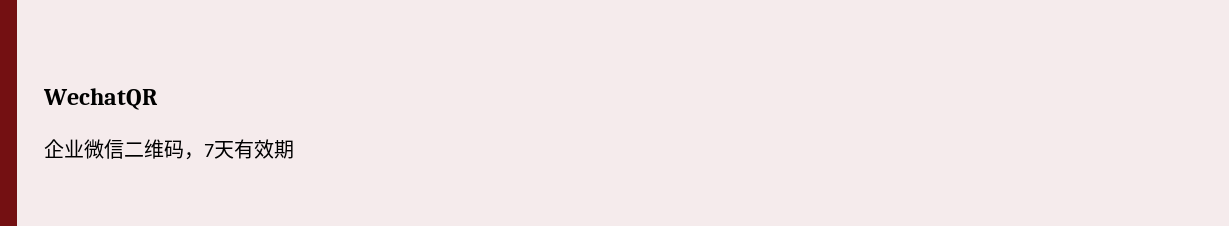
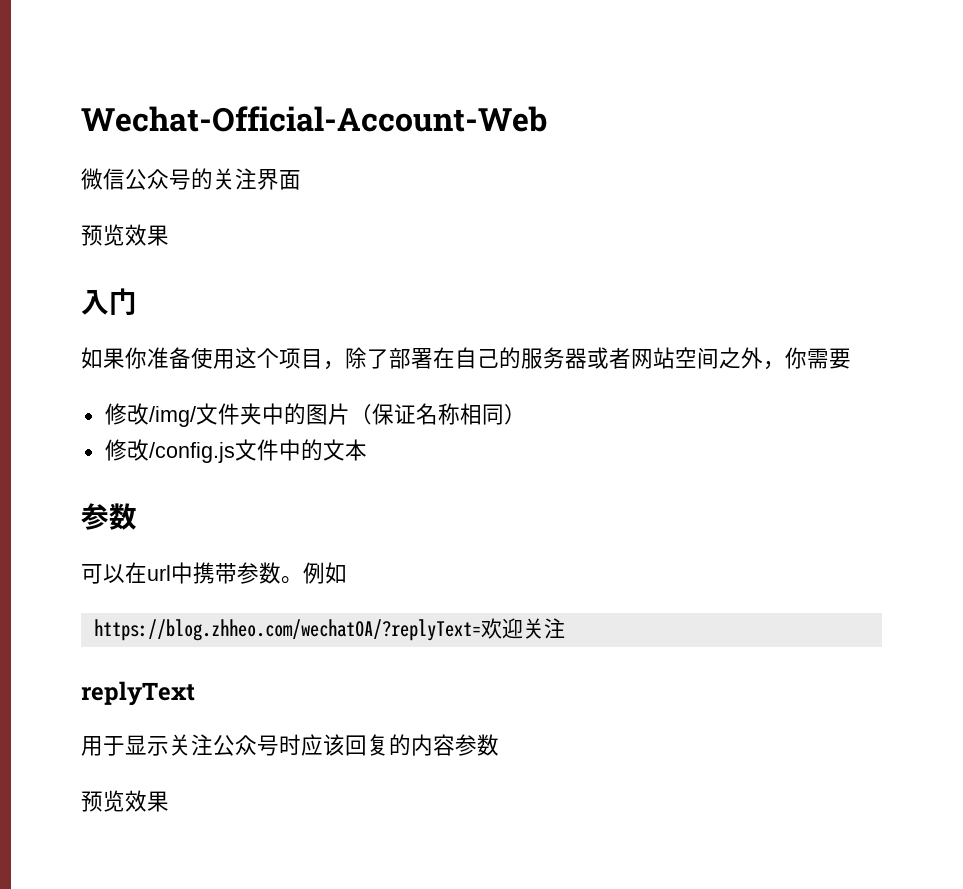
- WechatQR
- 企业微信二维码，7天有效期
+ Wechat-Official-Account-Web
+ 微信公众号的关注界面
+ 预览效果
+ 入门
+ 如果你准备使用这个项目，除了部署在自己的服务器或者网站空间之外，你需要
+ 修改/img/文件夹中的图片（保证名称相同）
+ 修改/config.js文件中的文本
+ 参数
+ 可以在url中携带参数。例如
+ https://blog.zhheo.com/wechatOA/?replyText=欢迎关注
+ replyText
+ 用于显示关注公众号时应该回复的内容参数
+ 预览效果

